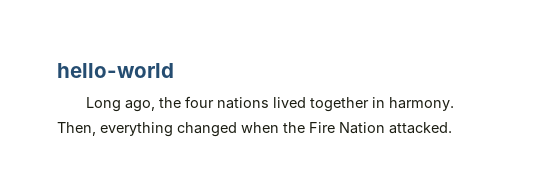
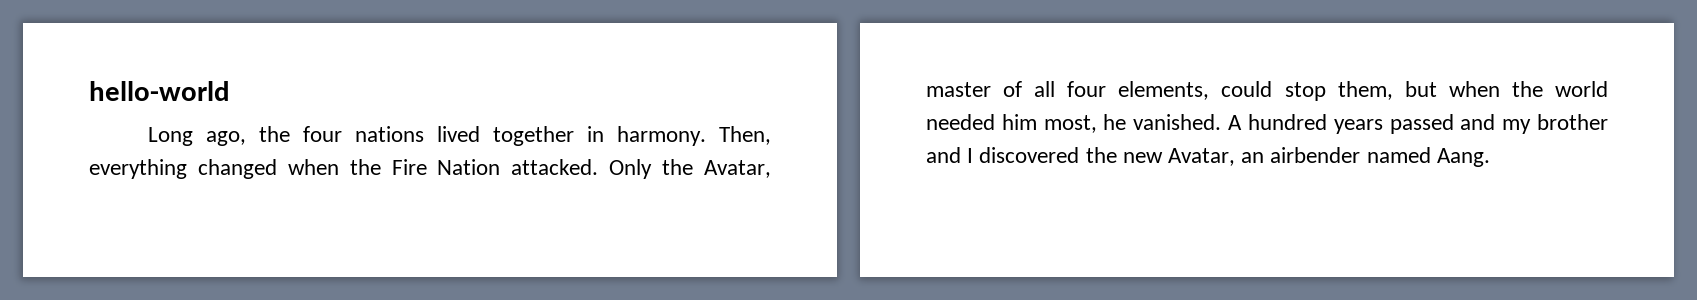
+ Only the Avatar, master of all four elements, could stop them, but when the world needed him most, he vanished. A hundred years passed and my brother and I discovered the new Avatar, an airbender named Aang.

